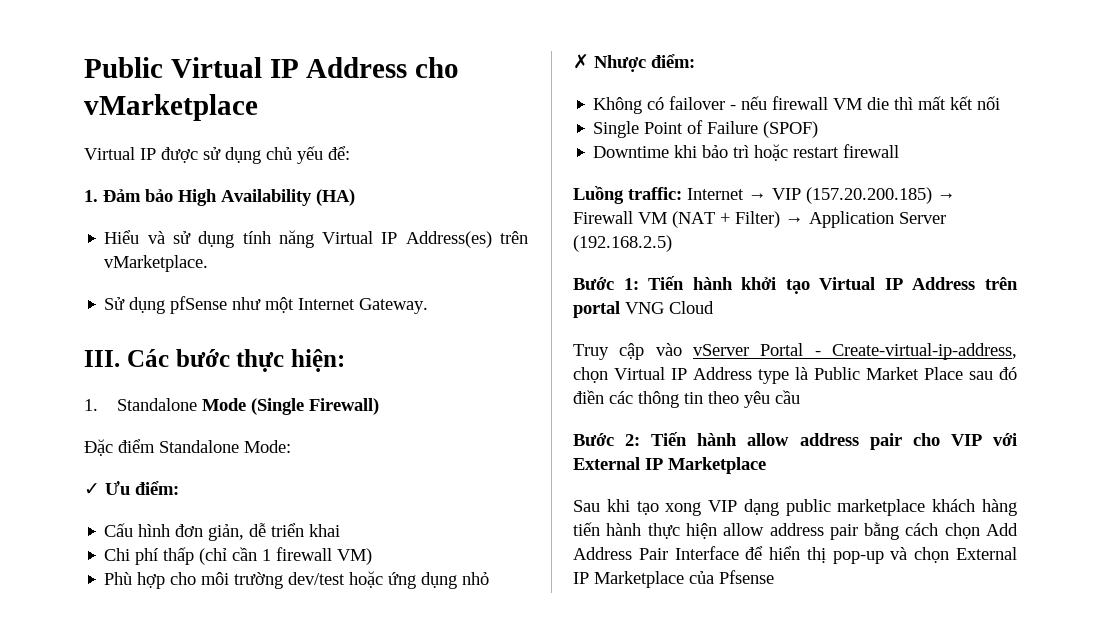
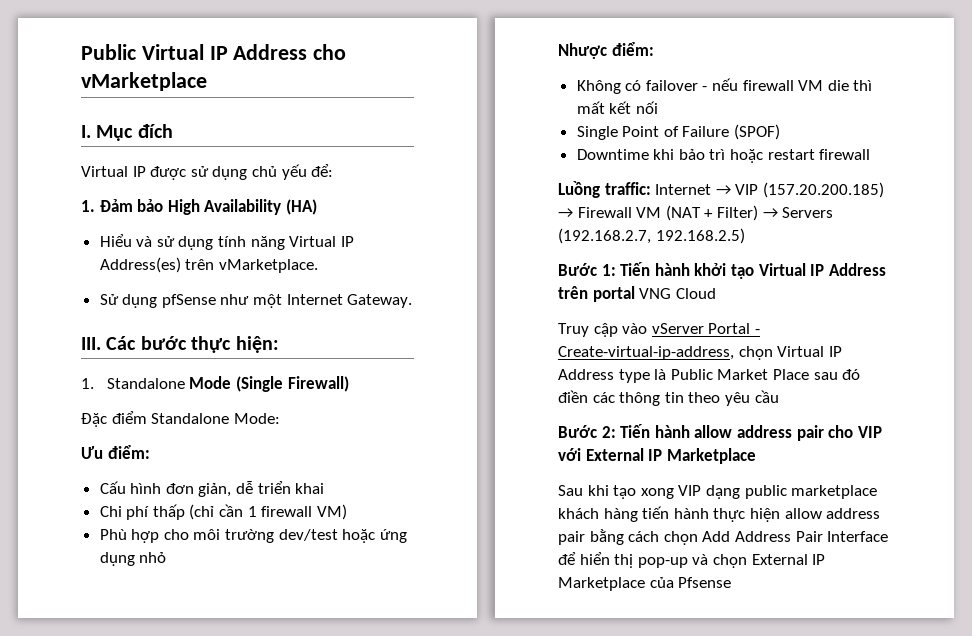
+ I. Mục đích
- ✓ Ưu điểm:
+ Ưu điểm:
- ✗ Nhược điểm:
+ Nhược điểm:
- Luồng traffic: Internet → VIP (157.20.200.185) → Firewall VM (NAT + Filter) → Application Server (192.168.2.5)
+ Luồng traffic: Internet → VIP (157.20.200.185) → Firewall VM (NAT + Filter) → Servers (192.168.2.7, 192.168.2.5)

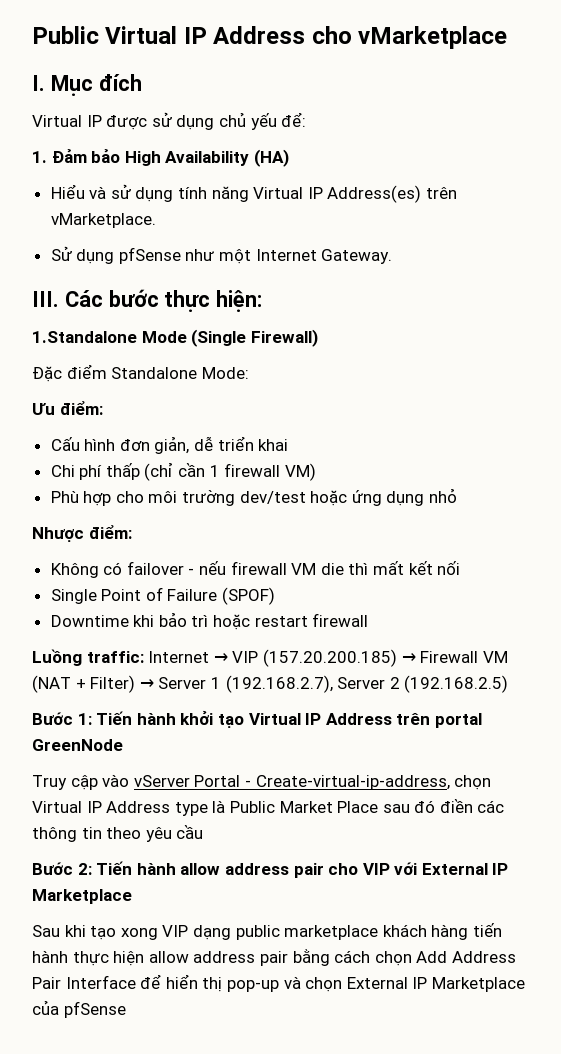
- 1. Standalone Mode (Single Firewall)
+ 1.Standalone Mode (Single Firewall)
- Luồng traffic: Internet → VIP (157.20.200.185) → Firewall VM (NAT + Filter) → Servers (192.168.2.7, 192.168.2.5)
+ Luồng traffic: Internet → VIP (157.20.200.185) → Firewall VM (NAT + Filter) → Server 1 (192.168.2.7), Server 2 (192.168.2.5)
- Bước 1: Tiến hành khởi tạo Virtual IP Address trên portal VNG Cloud
+ Bước 1: Tiến hành khởi tạo Virtual IP Address trên portal GreenNode
- Sau khi tạo xong VIP dạng public marketplace khách hàng tiến hành thực hiện allow address pair bằng cách chọn Add Address Pair Interface để hiển thị pop-up và chọn External IP Marketplace của Pfsense
+ Sau khi tạo xong VIP dạng public marketplace khách hàng tiến hành thực hiện allow address pair bằng cách chọn Add Address Pair Interface để hiển thị pop-up và chọn External IP Marketplace của pfSense

